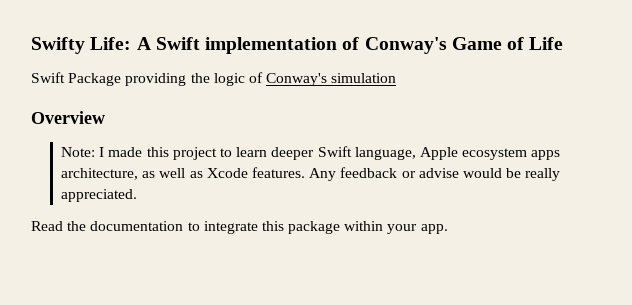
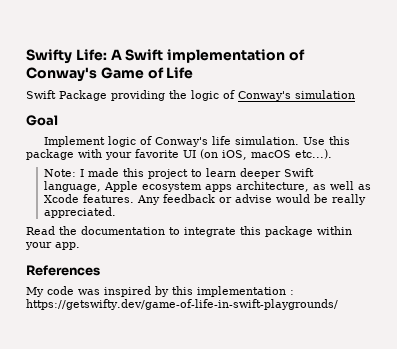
- Overview
+ Goal
+ Implement logic of Conway's life simulation. Use this package with your favorite UI (on iOS, macOS etc...).
+ References
+ My code was inspired by this implementation : https://getswifty.dev/game-of-life-in-swift-playgrounds/

